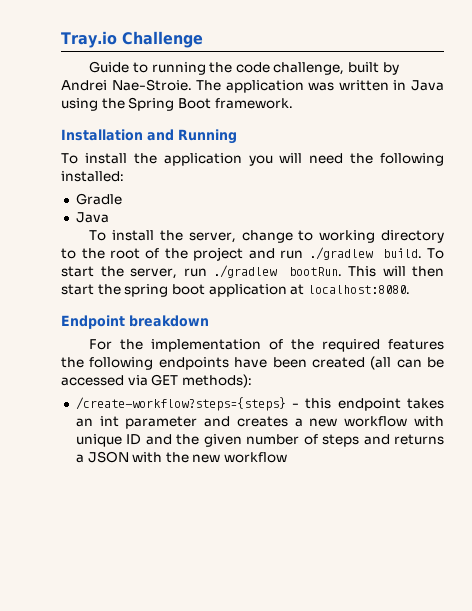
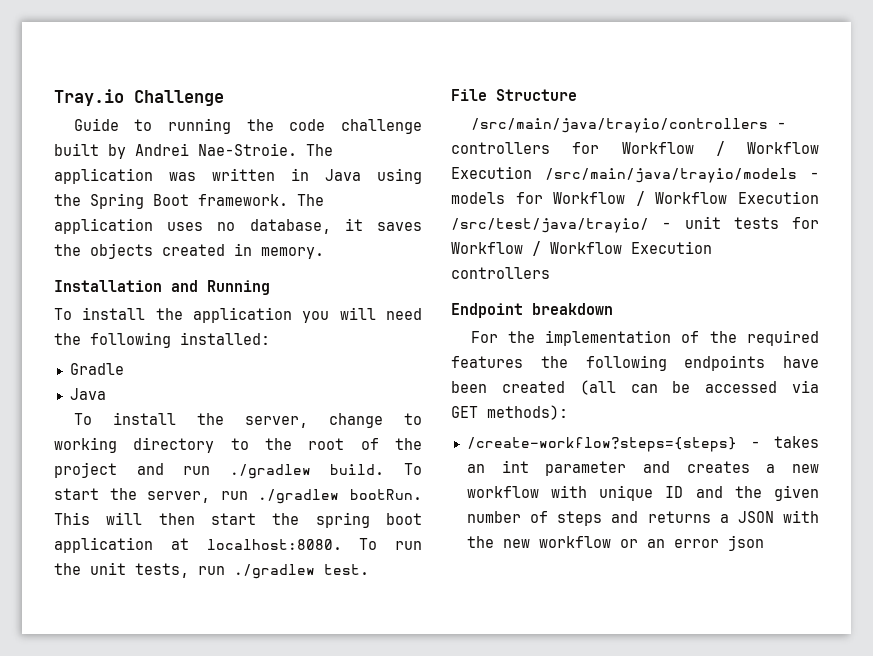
- Guide to running the code challenge, built by Andrei Nae-Stroie.
+ Guide to running the code challenge built by Andrei Nae-Stroie.
+ The application uses no database, it saves the objects created in memory.
+ To run the unit tests, run ./gradlew test.
+ File Structure
+ /src/main/java/trayio/controllers - controllers for Workflow / Workflow Execution /src/main/java/trayio/models - models for Workflow / Workflow Execution /src/test/java/trayio/ - unit tests for Workflow / Workflow Execution controllers
- /create-workflow?steps={steps} - this endpoint takes an int parameter and creates a new workflow with unique ID and the given number of steps and returns a JSON with the new workflow
+ /create-workflow?steps={steps} - takes an int parameter and creates a new workflow with unique ID and the given number of steps and returns a JSON with the new workflow or an error json

